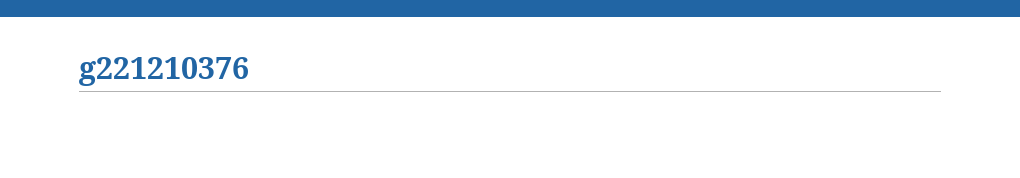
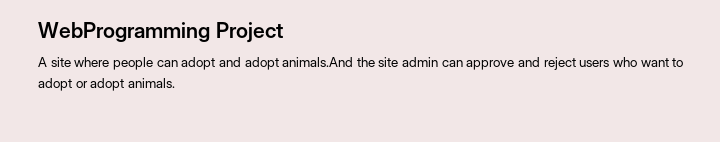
- g221210376
+ WebProgramming Project
+ A site where people can adopt and adopt animals.And the site admin can approve and reject users who want to adopt or adopt animals.

